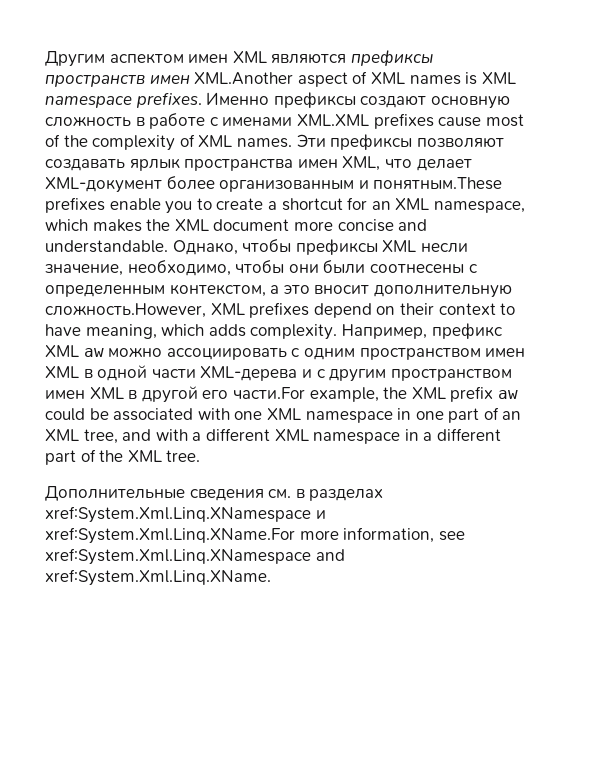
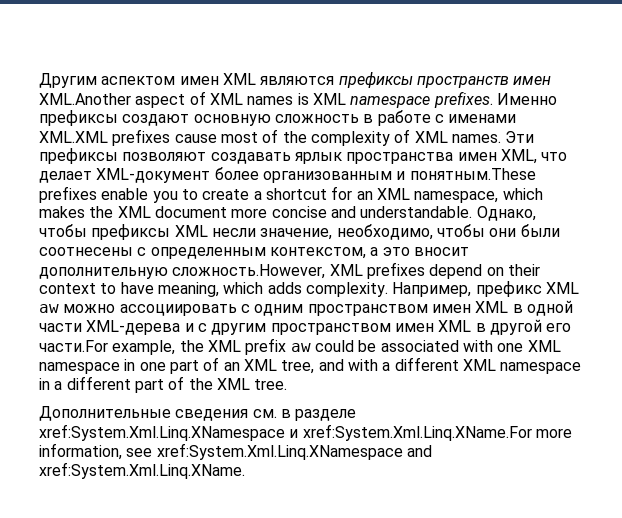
- Дополнительные сведения см. в разделах xref:System.Xml.Linq.XNamespace и xref:System.Xml.Linq.XName.For more information, see xref:System.Xml.Linq.XNamespace and xref:System.Xml.Linq.XName.
+ Дополнительные сведения см. в разделе xref:System.Xml.Linq.XNamespace и xref:System.Xml.Linq.XName.For more information, see xref:System.Xml.Linq.XNamespace and xref:System.Xml.Linq.XName.

